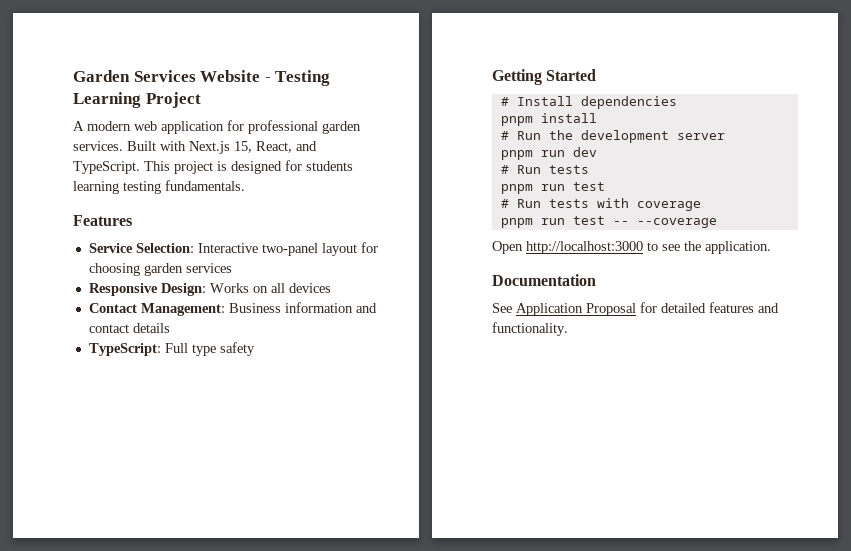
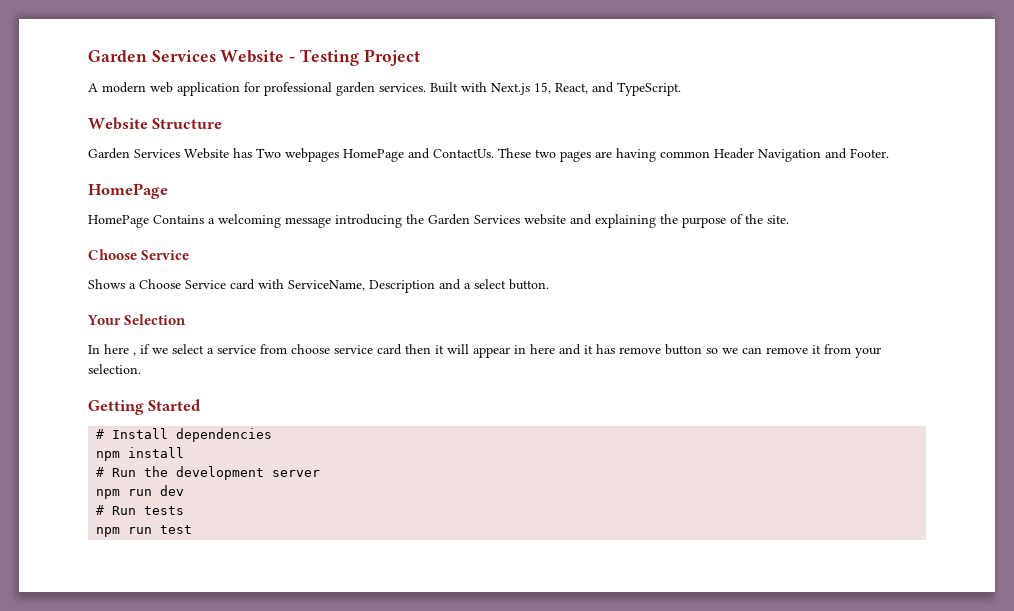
- Garden Services Website - Testing Learning Project
+ Garden Services Website - Testing Project
- Built with Next.js 15, React, and TypeScript. This project is designed for students learning testing fundamentals.
- Features
- Service Selection: Interactive two-panel layout for choosing garden services
- Responsive Design: Works on all devices
- Contact Management: Business information and contact details
- TypeScript: Full type safety
+ Built with Next.js 15, React, and TypeScript.
+ Website Structure
+ Garden Services Website has Two webpages HomePage and ContactUs. These two pages are having common Header Navigation and Footer.
+ HomePage
+ HomePage Contains a welcoming message introducing the Garden Services website and explaining the purpose of the site.
+ Choose Service
+ Shows a Choose Service card with ServiceName, Description and a select button.
+ Your Selection
+ In here , if we select a service from choose service card then it will appear in here and it has remove button so we can remove it from your selection.
- pnpm install
+ npm install
- pnpm run dev
+ npm run dev
  # Run tests
- pnpm run test
- # Run tests with coverage
- pnpm run test -- --coverage
- Open http://localhost:3000 to see the application.
- Documentation
- See Application Proposal for detailed features and functionality.
+ npm run test

